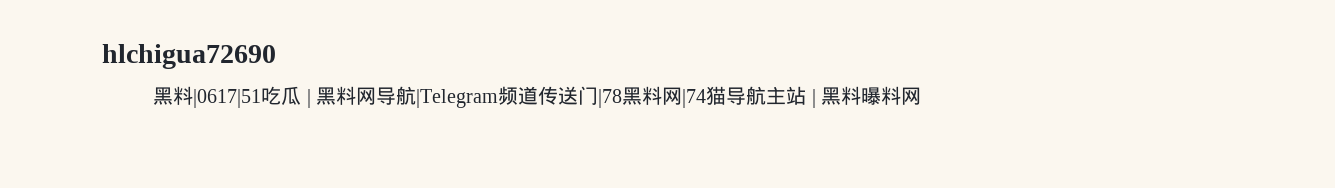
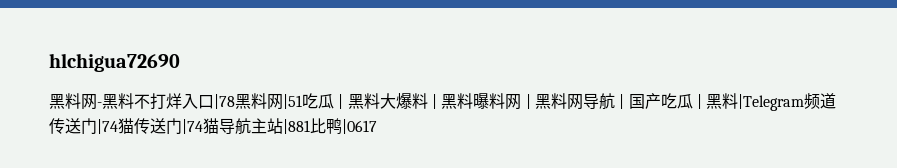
- 黑料|0617|51吃瓜 | 黑料网导航|Telegram频道传送门|78黑料网|74猫导航主站 | 黑料曝料网
+ 黑料网-黑料不打烊入口|78黑料网|51吃瓜 | 黑料大爆料 | 黑料曝料网 | 黑料网导航 | 国产吃瓜 | 黑料|Telegram频道传送门|74猫传送门|74猫导航主站|881比鸭|0617

